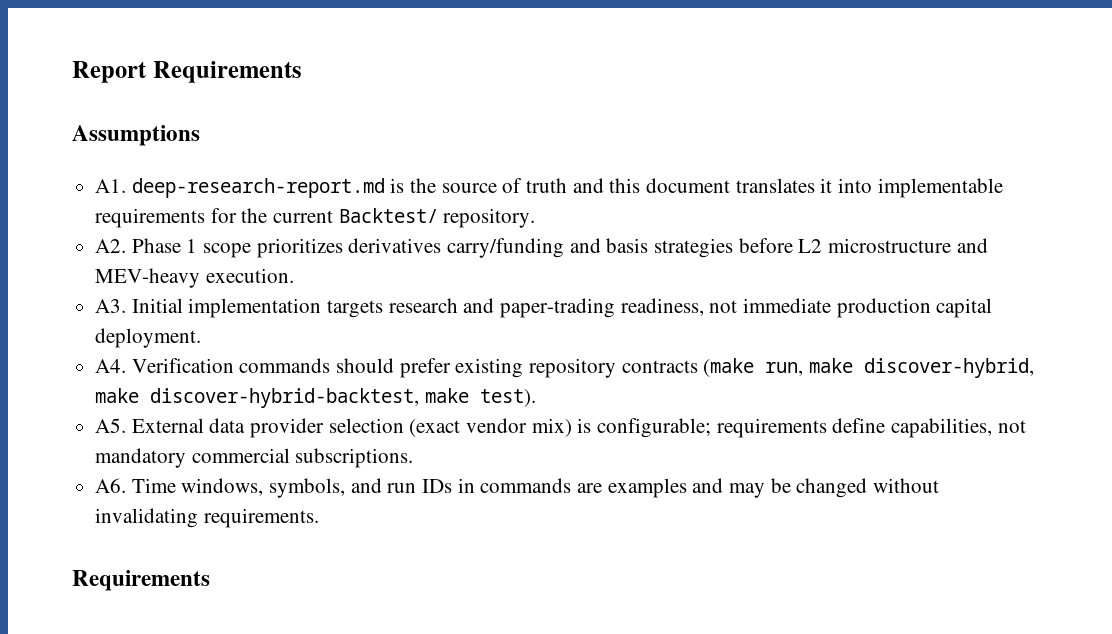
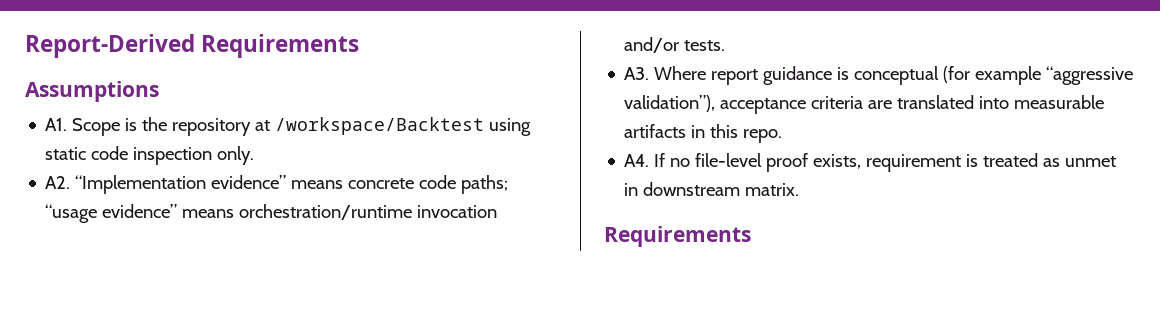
- Report Requirements
+ Report-Derived Requirements
- A1. deep-research-report.md is the source of truth and this document translates it into implementable requirements for the current Backtest/ repository.
- A2. Phase 1 scope prioritizes derivatives carry/funding and basis strategies before L2 microstructure and MEV-heavy execution.
- A3. Initial implementation targets research and paper-trading readiness, not immediate production capital deployment.
- A4. Verification commands should prefer existing repository contracts (make run, make discover-hybrid, make discover-hybrid-backtest, make test).
- A5. External data provider selection (exact vendor mix) is configurable; requirements define capabilities, not mandatory commercial subscriptions.
- A6. Time windows, symbols, and run IDs in commands are examples and may be changed without invalidating requirements.
+ A1. Scope is the repository at /workspace/Backtest using static code inspection only.
+ A2. “Implementation evidence” means concrete code paths; “usage evidence” means orchestration/runtime invocation and/or tests.
+ A3. Where report guidance is conceptual (for example “aggressive validation”), acceptance criteria are translated into measurable artifacts in this repo.
+ A4. If no file-level proof exists, requirement is treated as unmet in downstream matrix.

